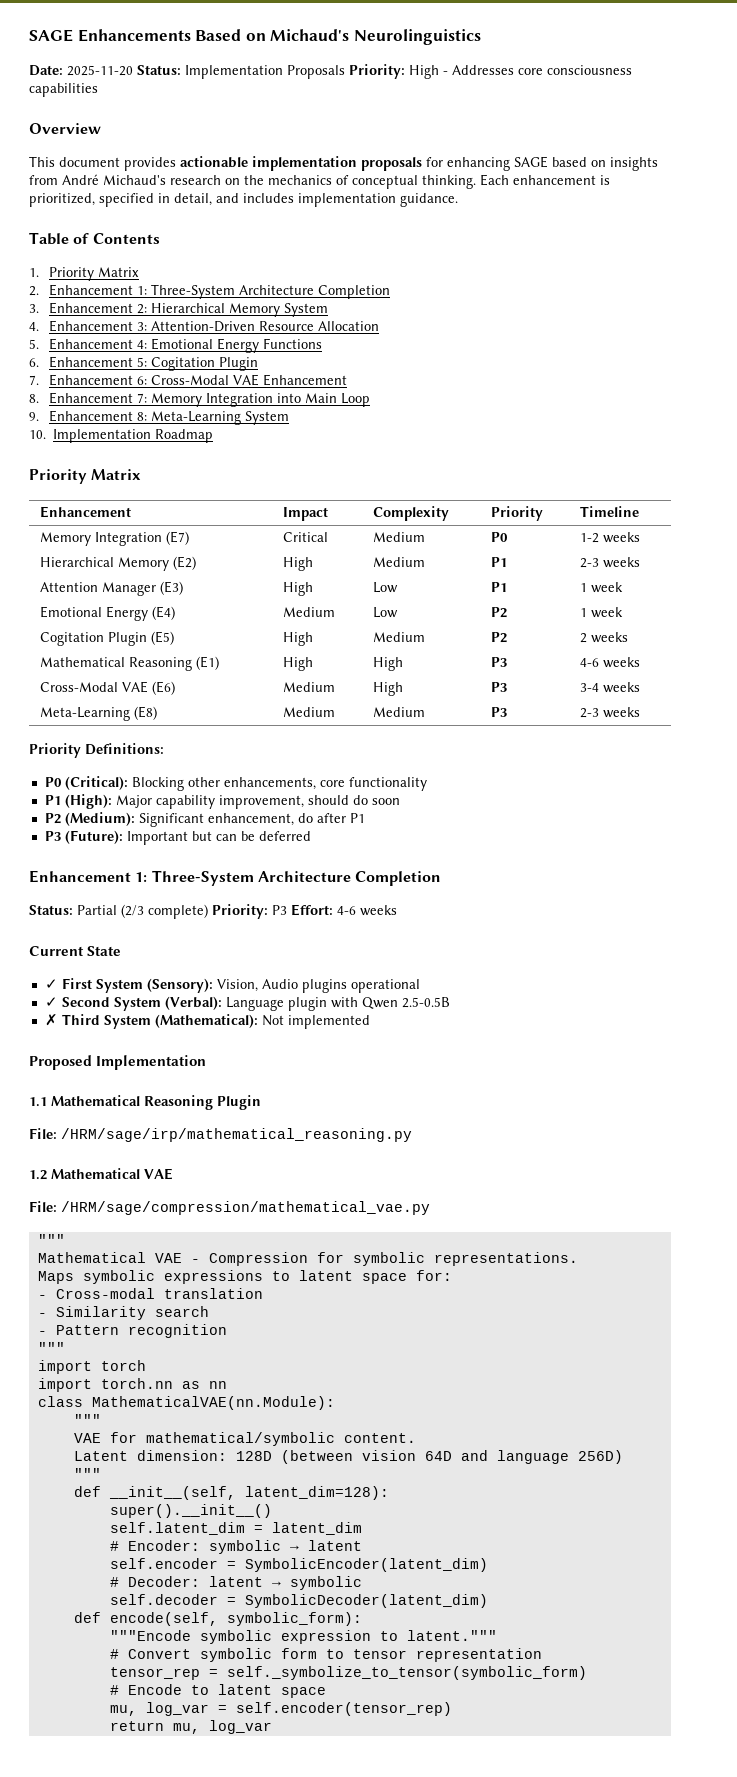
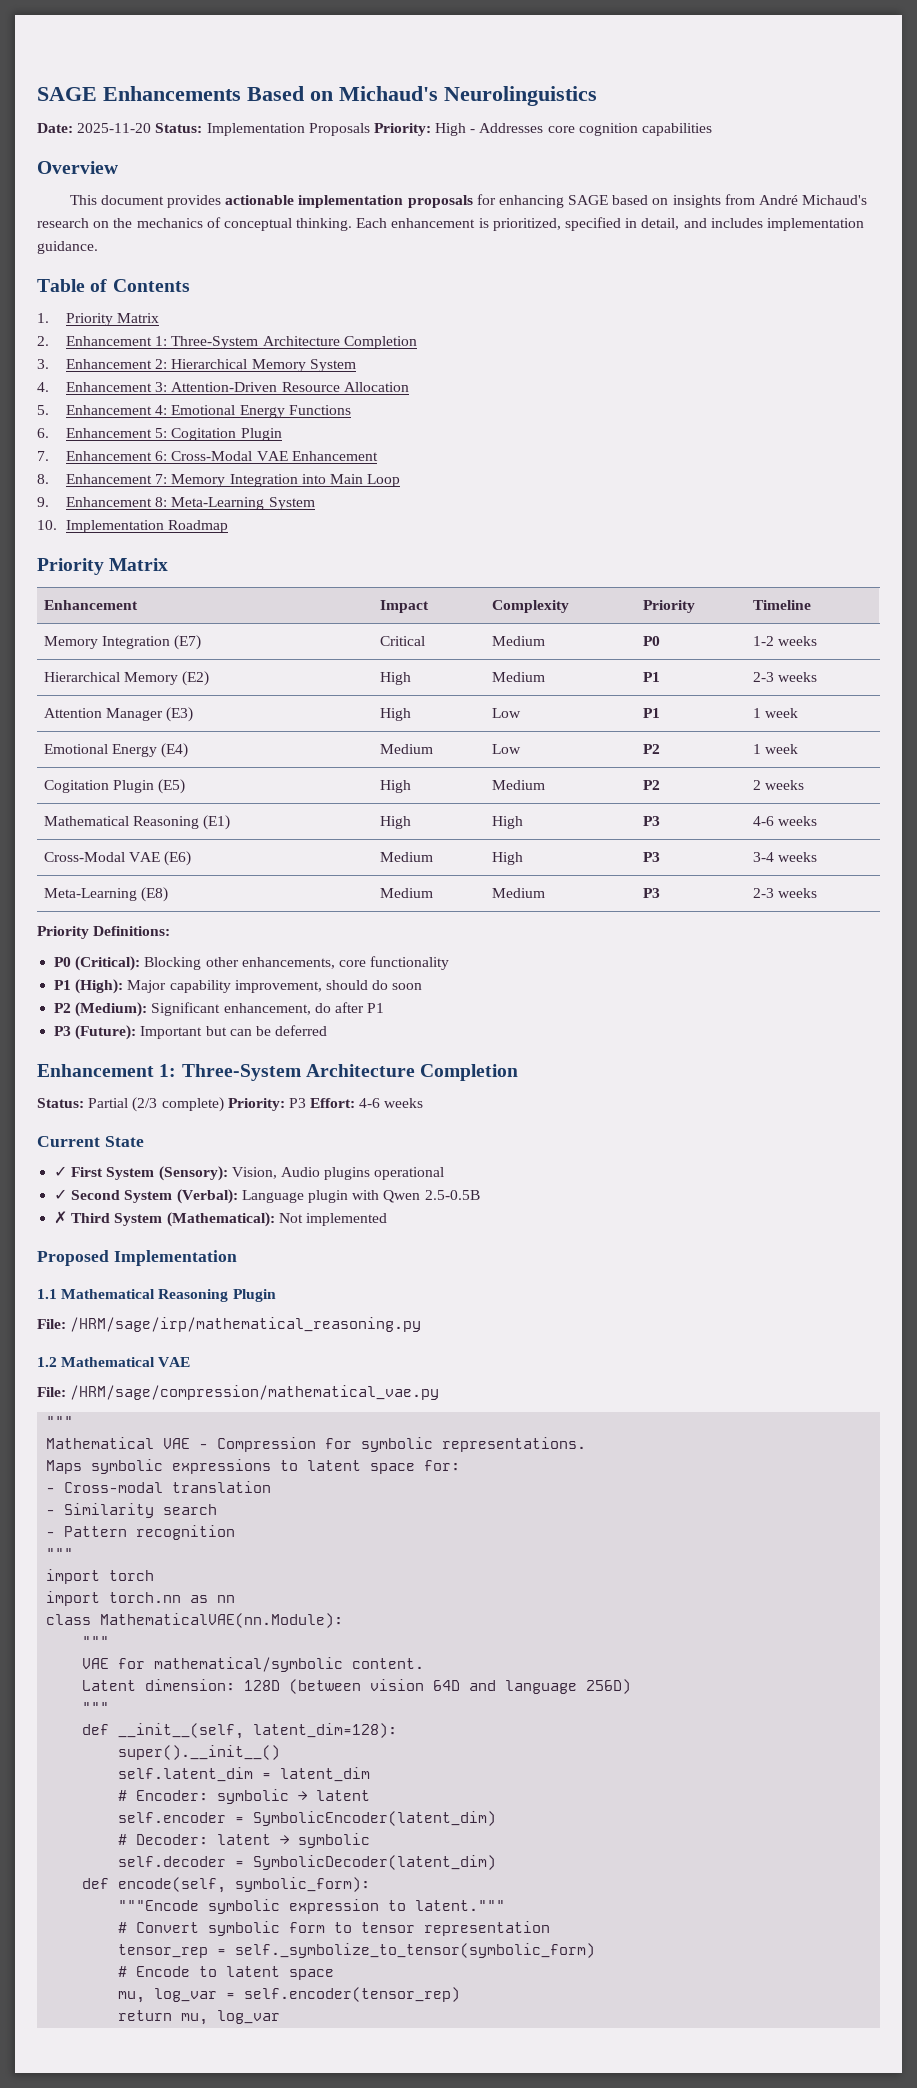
- Date: 2025-11-20 Status: Implementation Proposals Priority: High - Addresses core consciousness capabilities
+ Date: 2025-11-20 Status: Implementation Proposals Priority: High - Addresses core cognition capabilities

